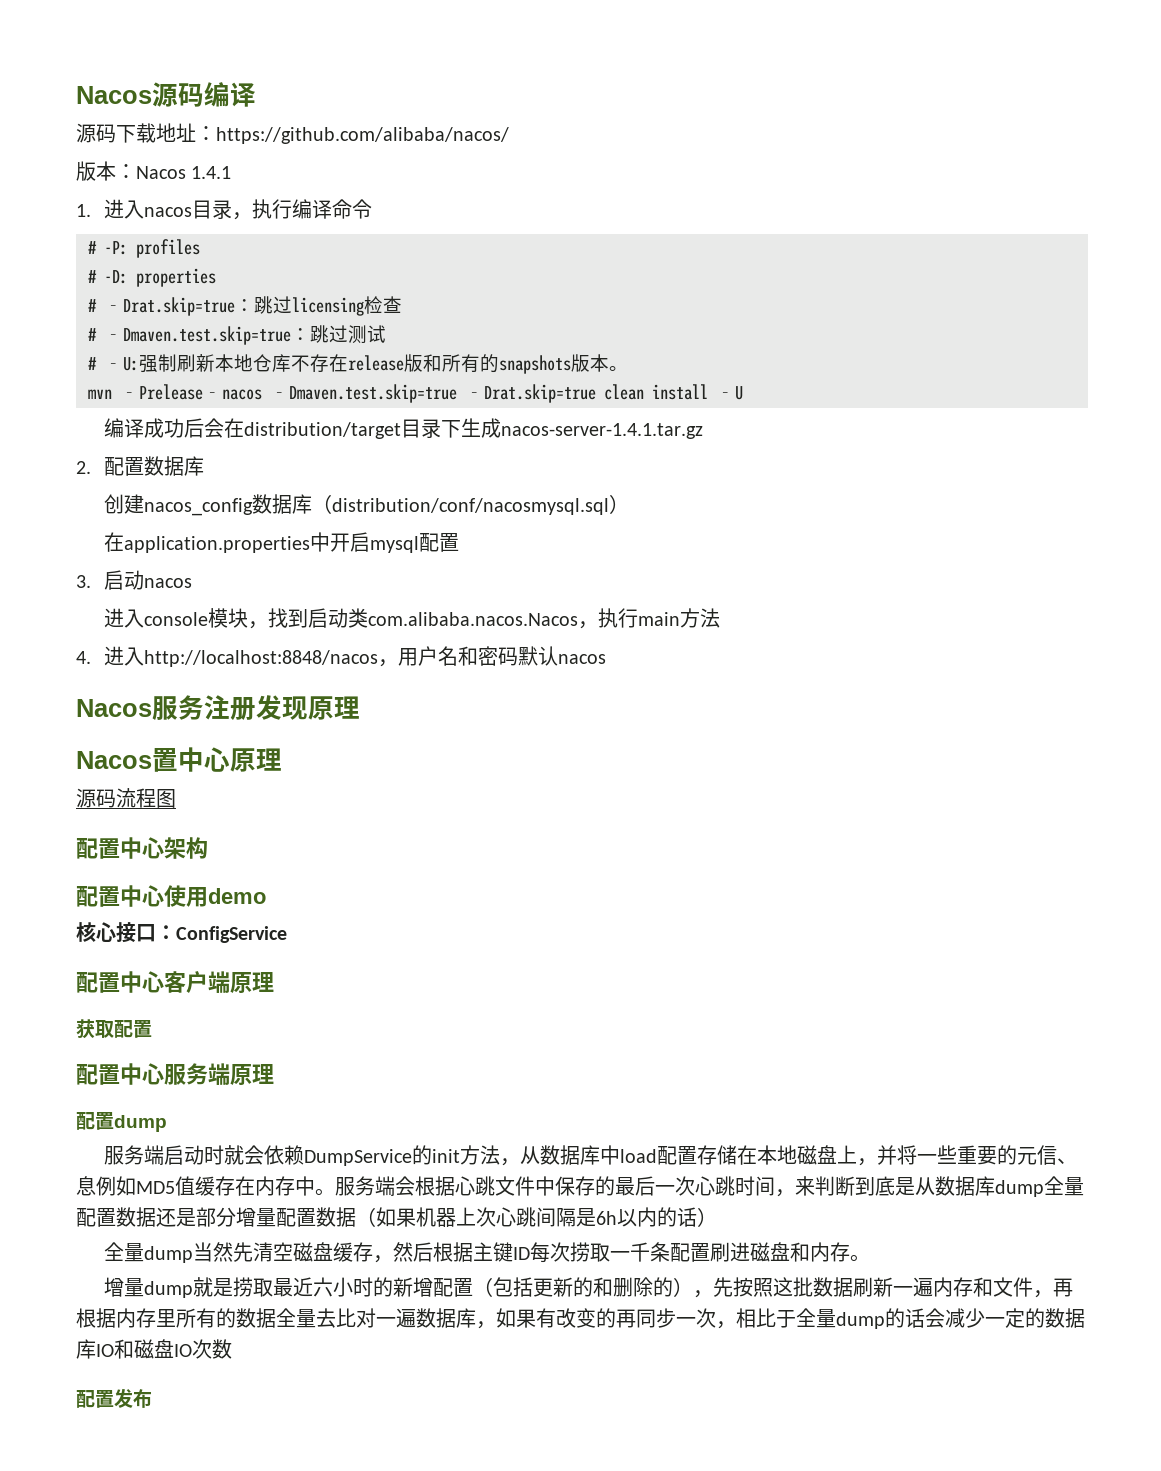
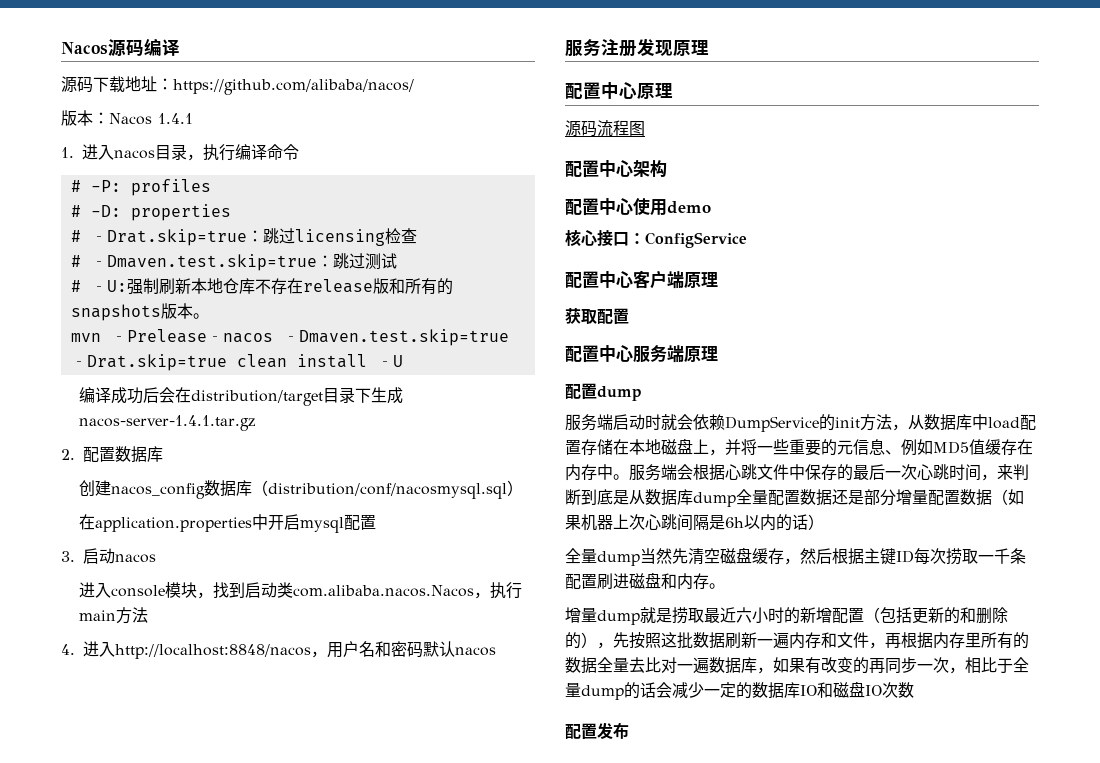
- Nacos服务注册发现原理
+ 服务注册发现原理
- Nacos置中心原理
+ 配置中心原理
- 服务端启动时就会依赖DumpService的init方法，从数据库中load配置存储在本地磁盘上，并将一些重要的元信、息例如MD5值缓存在内存中。
+ 服务端启动时就会依赖DumpService的init方法，从数据库中load配置存储在本地磁盘上，并将一些重要的元信息、例如MD5值缓存在内存中。

